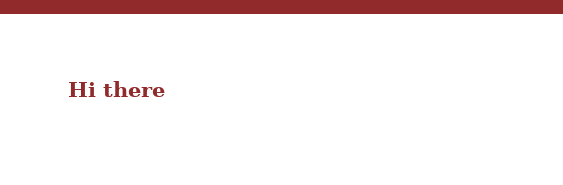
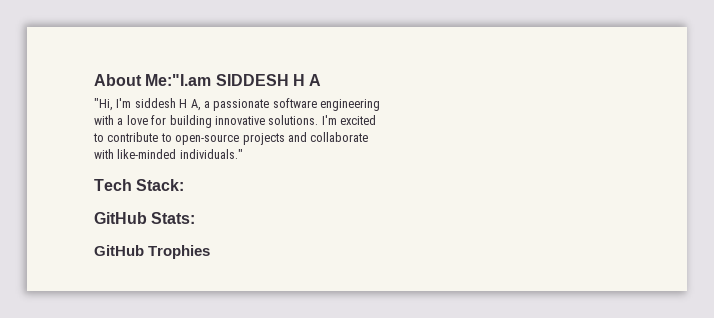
- Hi there
+ About Me:"I.am SIDDESH H A
+ "Hi, I'm siddesh H A, a passionate software engineering
+ with a love for building innovative solutions. I'm excited
+ to contribute to open-source projects and collaborate
+ with like-minded individuals."
+ Tech Stack:
+ GitHub Stats:
+ GitHub Trophies

